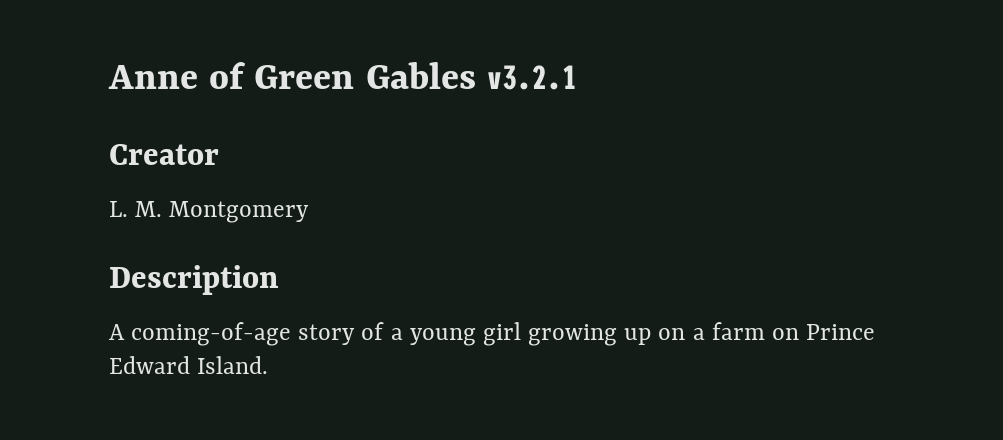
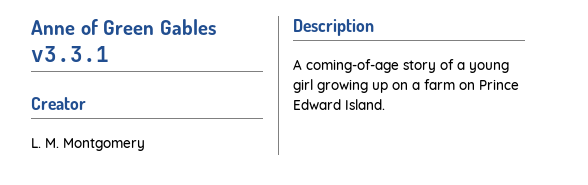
- Anne of Green Gables v3.2.1
+ Anne of Green Gables v3.3.1

